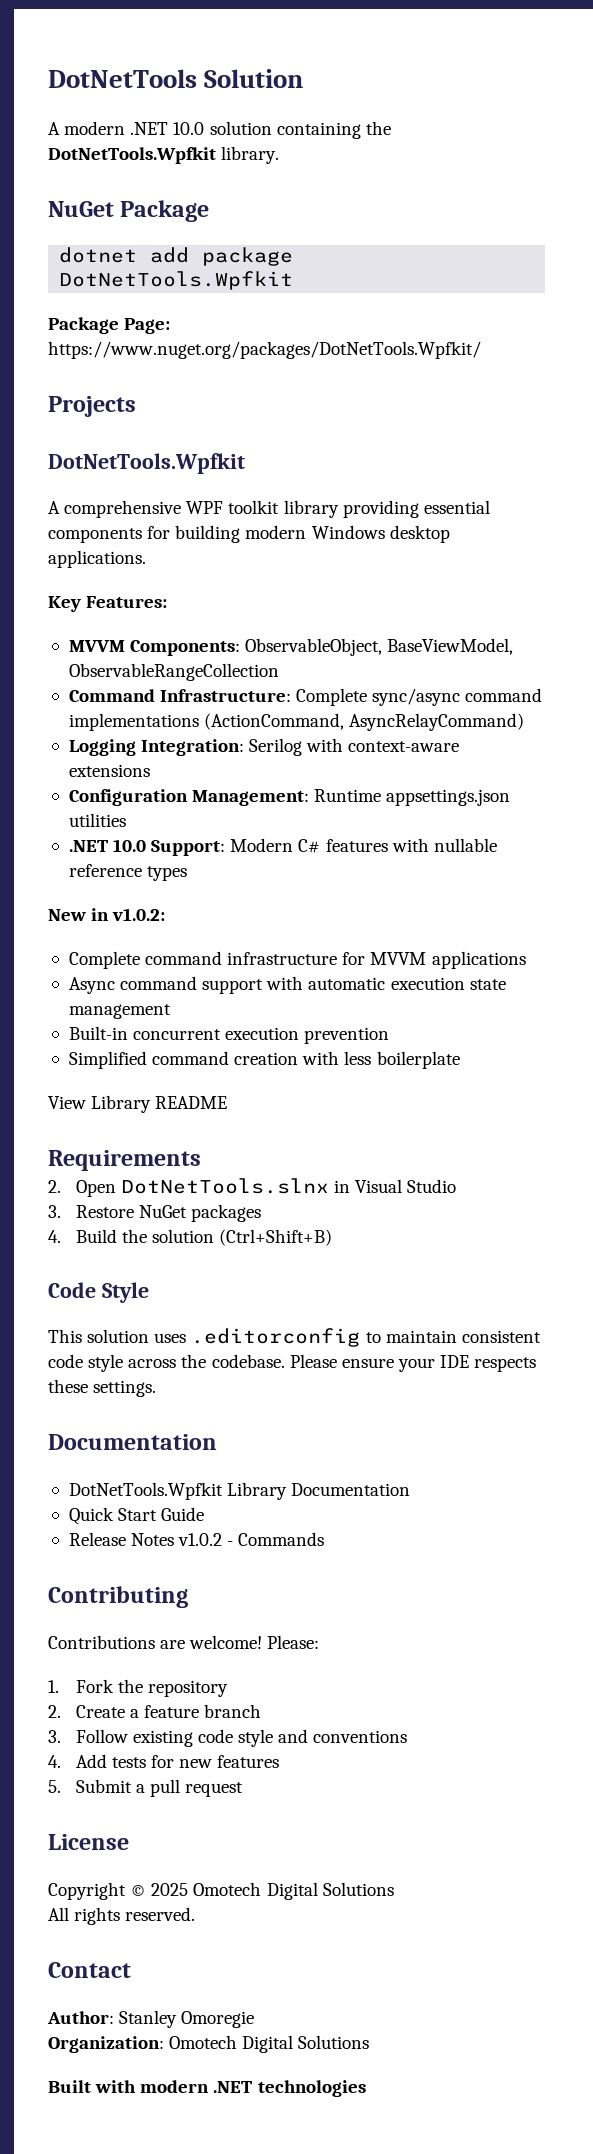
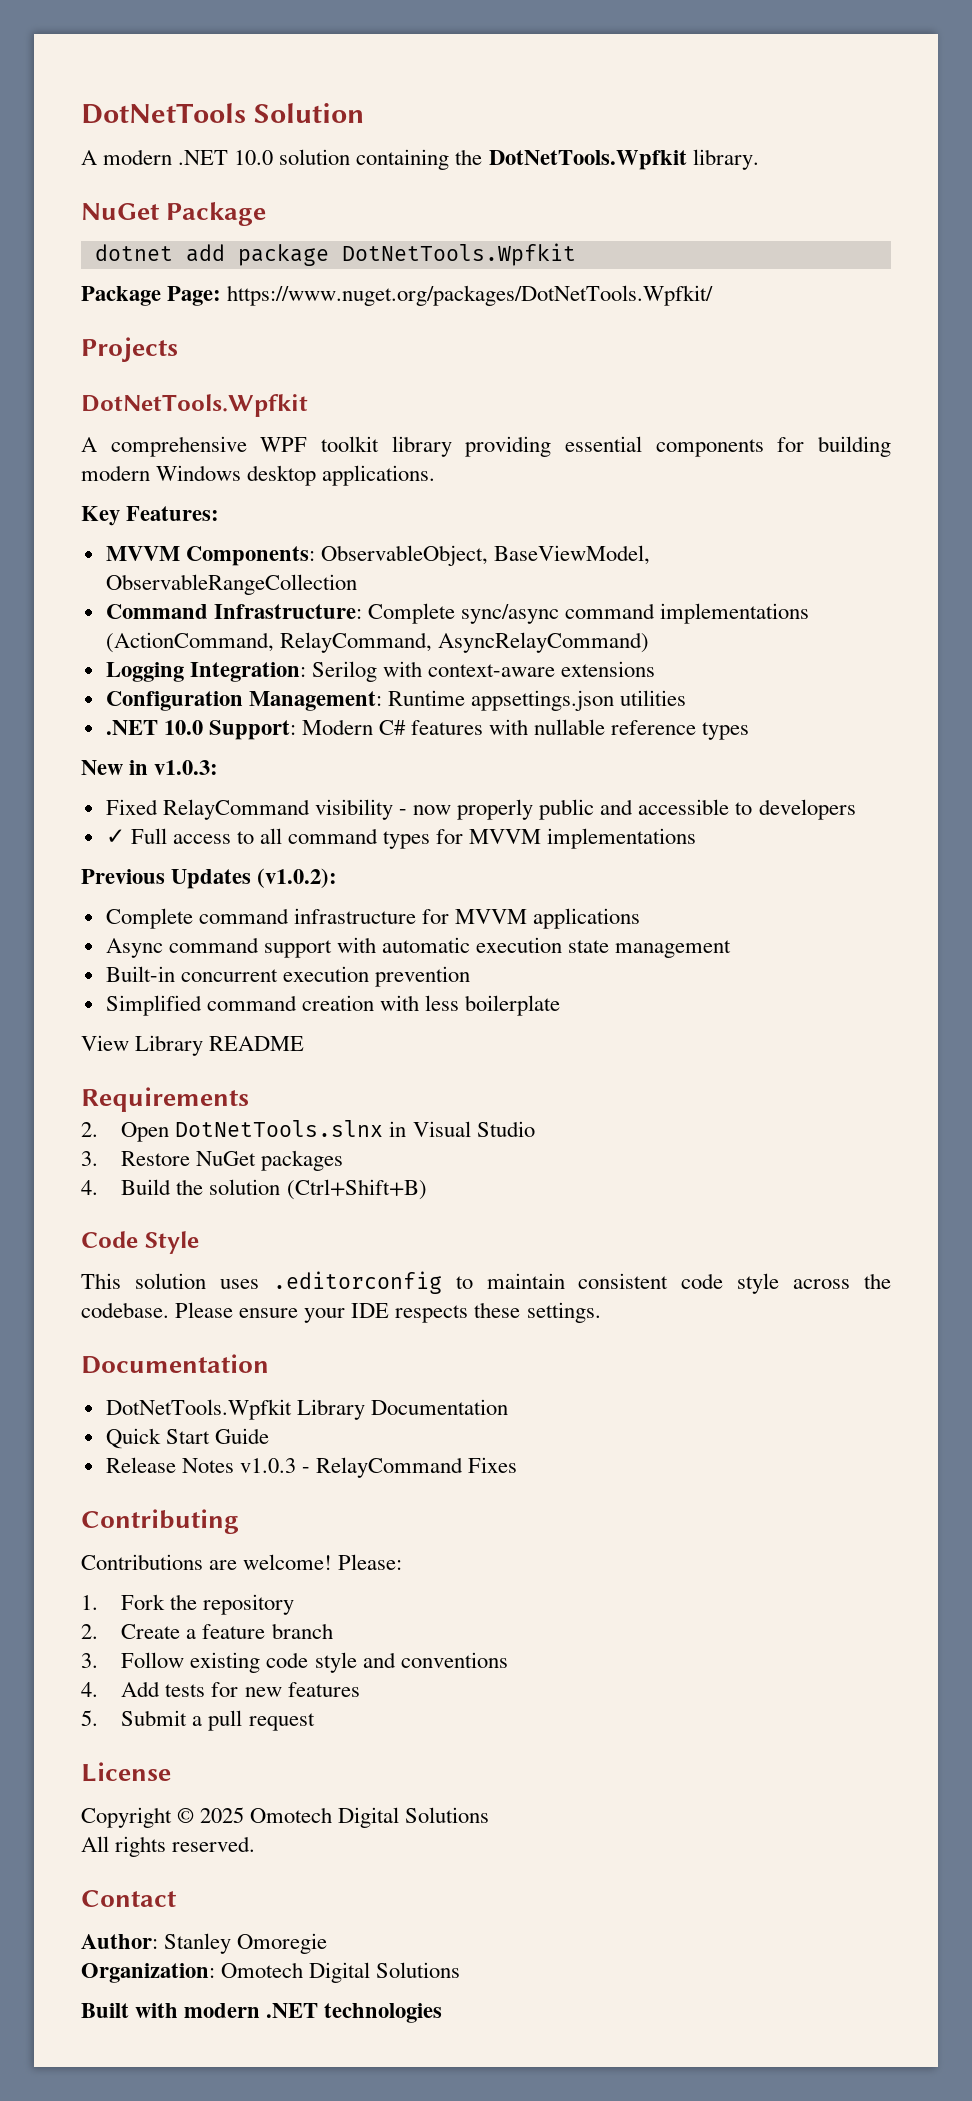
- Command Infrastructure: Complete sync/async command implementations (ActionCommand, AsyncRelayCommand)
+ Command Infrastructure: Complete sync/async command implementations (ActionCommand, RelayCommand, AsyncRelayCommand)
- New in v1.0.2:
+ New in v1.0.3:
+ Fixed RelayCommand visibility - now properly public and accessible to developers
+ ✓ Full access to all command types for MVVM implementations
+ Previous Updates (v1.0.2):
- Release Notes v1.0.2 - Commands
+ Release Notes v1.0.3 - RelayCommand Fixes

